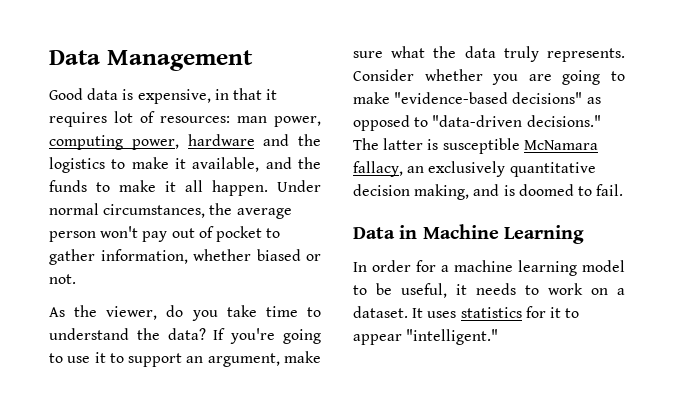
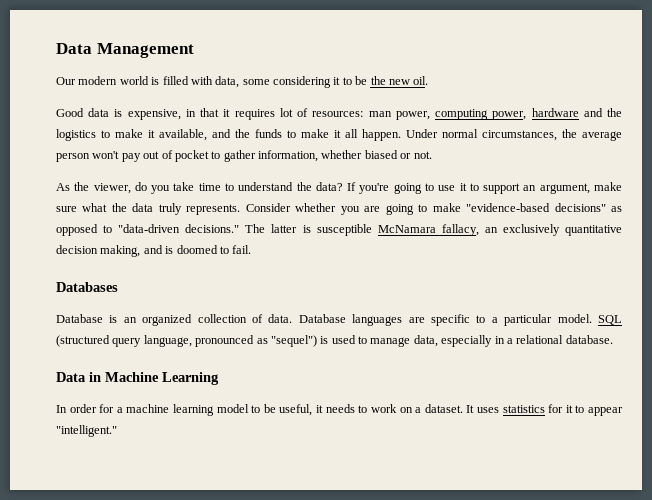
+ Our modern world is filled with data, some considering it to be the new oil.
+ Databases
+ Database is an organized collection of data. Database languages are specific to a particular model. SQL (structured query language, pronounced as "sequel") is used to manage data, especially in a relational database.

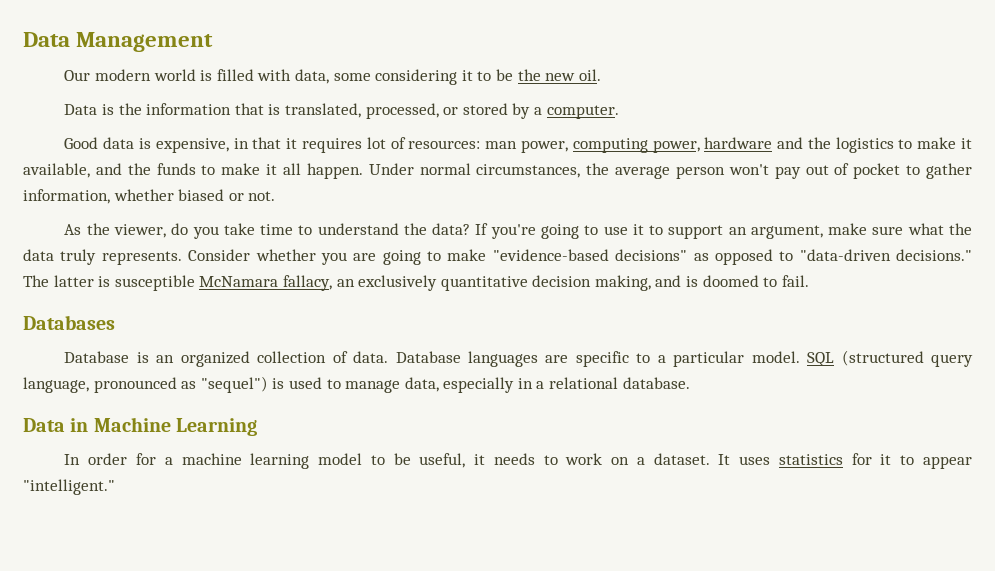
+ Data is the information that is translated, processed, or stored by a computer.

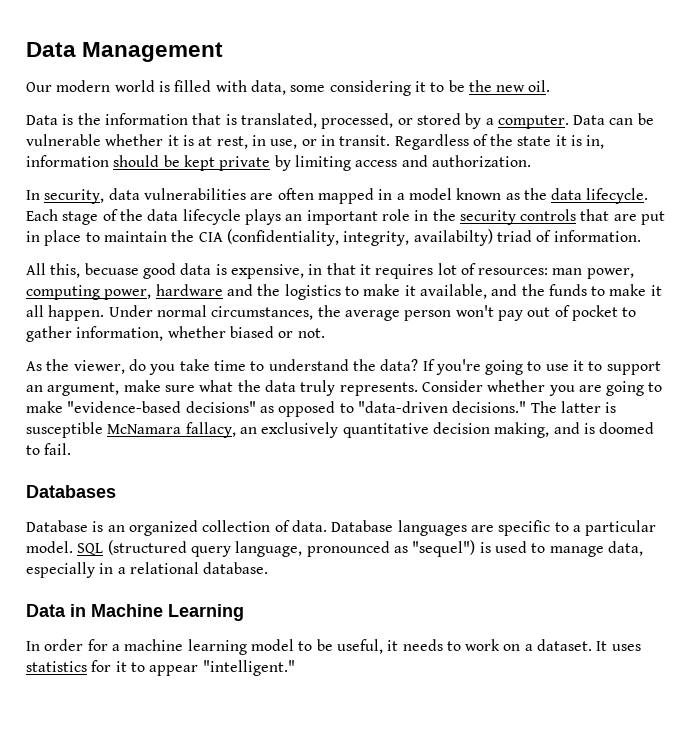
- Data is the information that is translated, processed, or stored by a computer.
- Good data is expensive, in that it requires lot of resources: man power, computing power, hardware and the logistics to make it available, and the funds to make it all happen.
+ Data is the information that is translated, processed, or stored by a computer. Data can be vulnerable whether it is at rest, in use, or in transit. Regardless of the state it is in, information should be kept private by limiting access and authorization.
+ In security, data vulnerabilities are often mapped in a model known as the data lifecycle. Each stage of the data lifecycle plays an important role in the security controls that are put in place to maintain the CIA (confidentiality, integrity, availabilty) triad of information.
+ All this, becuase good data is expensive, in that it requires lot of resources: man power, computing power, hardware and the logistics to make it available, and the funds to make it all happen.

